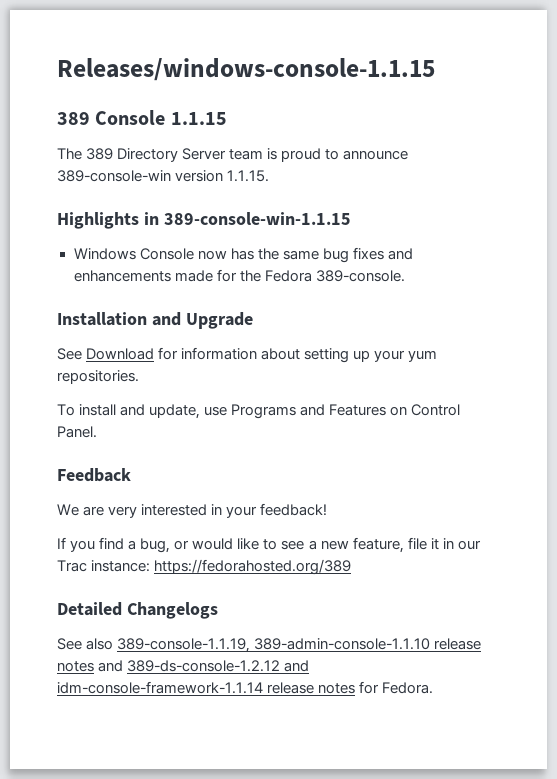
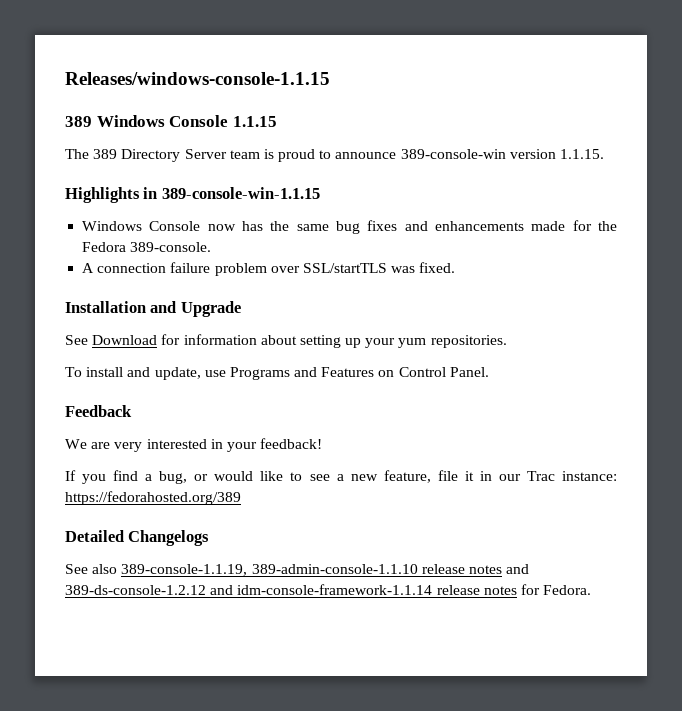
- 389 Console 1.1.15
+ 389 Windows Console 1.1.15
+ A connection failure problem over SSL/startTLS was fixed.

